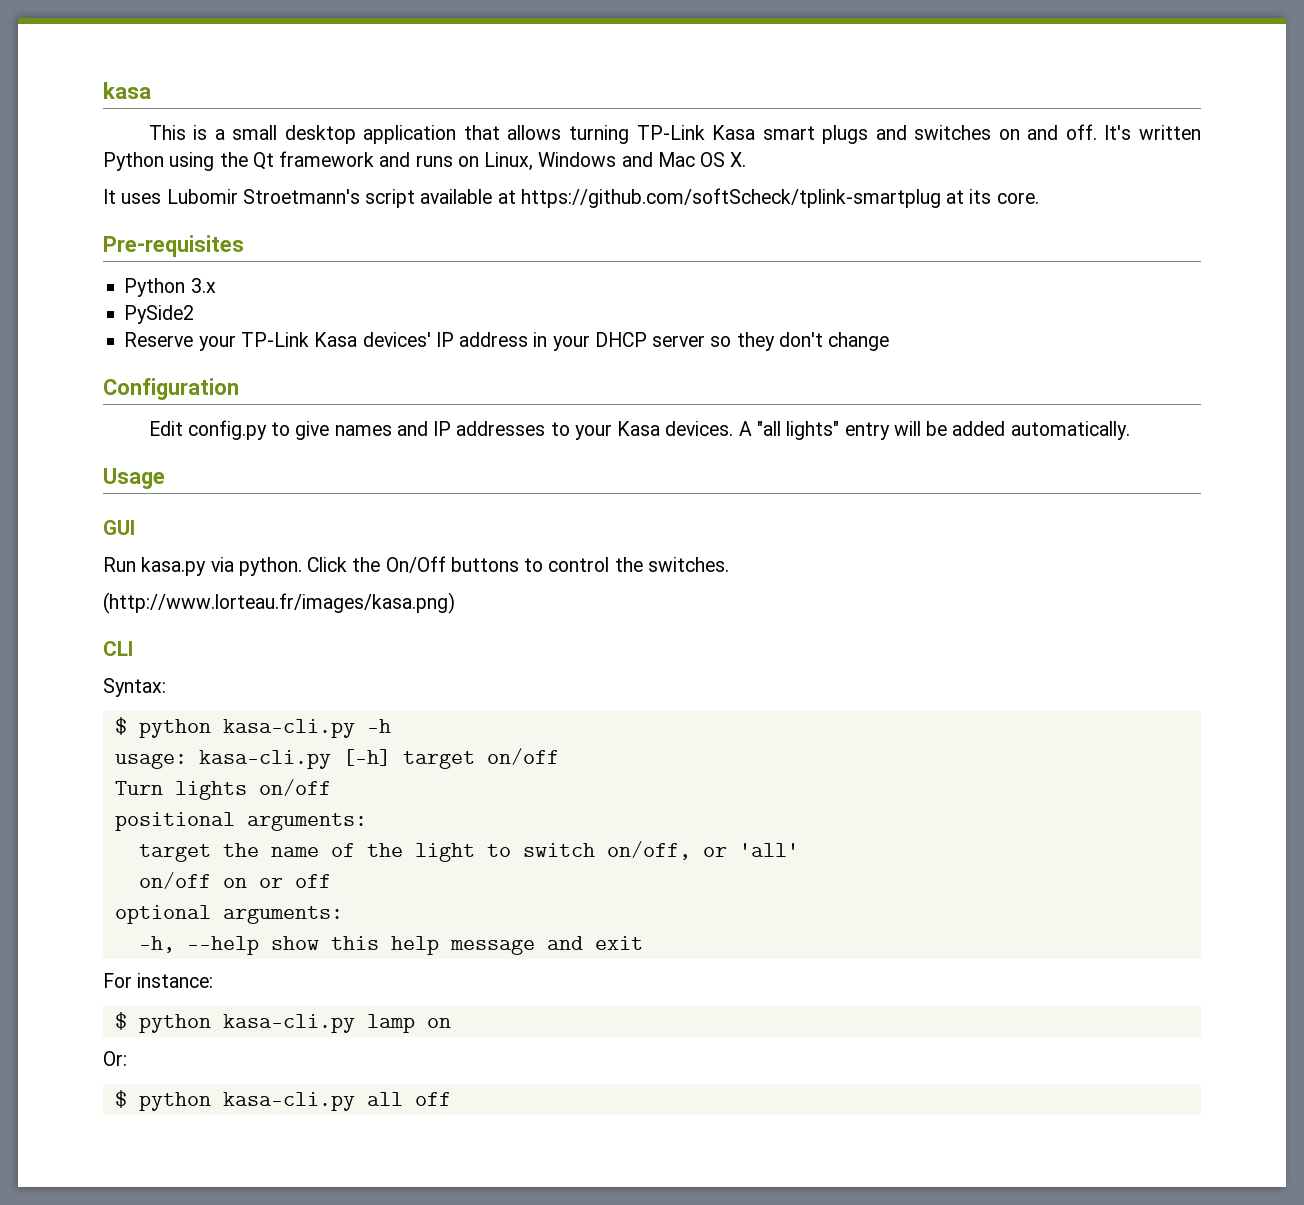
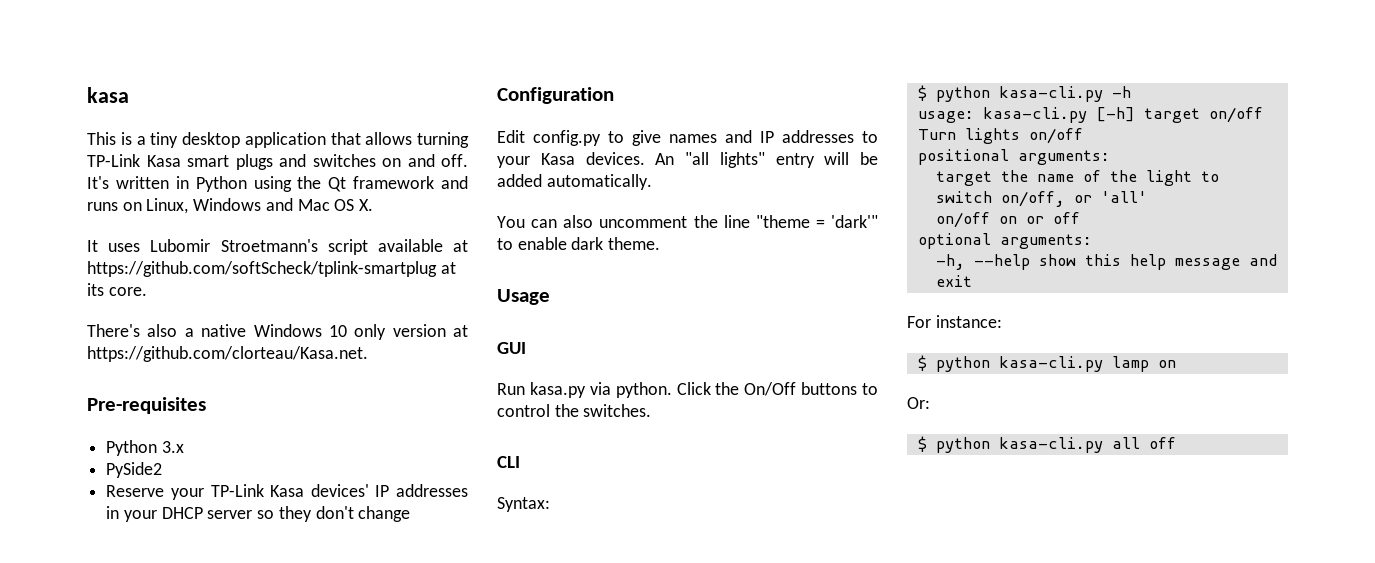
- This is a small desktop application that allows turning TP-Link Kasa smart plugs and switches on and off.
+ This is a tiny desktop application that allows turning TP-Link Kasa smart plugs and switches on and off.
- It's written Python using the Qt framework and runs on Linux, Windows and Mac OS X.
+ It's written in Python using the Qt framework and runs on Linux, Windows and Mac OS X.
+ There's also a native Windows 10 only version at https://github.com/clorteau/Kasa.net.
- Reserve your TP-Link Kasa devices' IP address in your DHCP server so they don't change
+ Reserve your TP-Link Kasa devices' IP addresses in your DHCP server so they don't change
- A "all lights" entry will be added automatically.
+ An "all lights" entry will be added automatically.
+ You can also uncomment the line "theme = 'dark'" to enable dark theme.
- (http://www.lorteau.fr/images/kasa.png)

